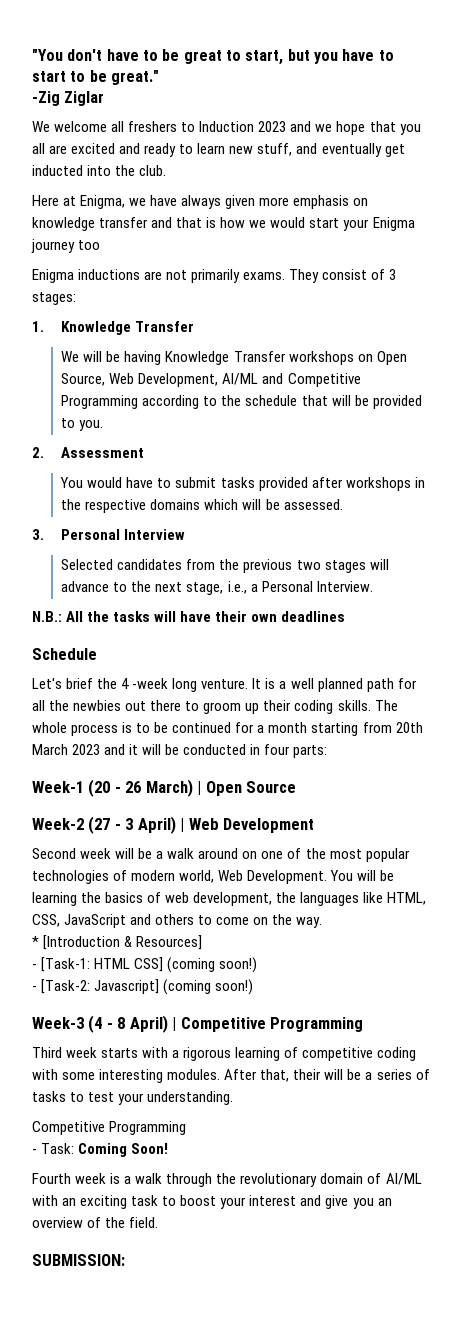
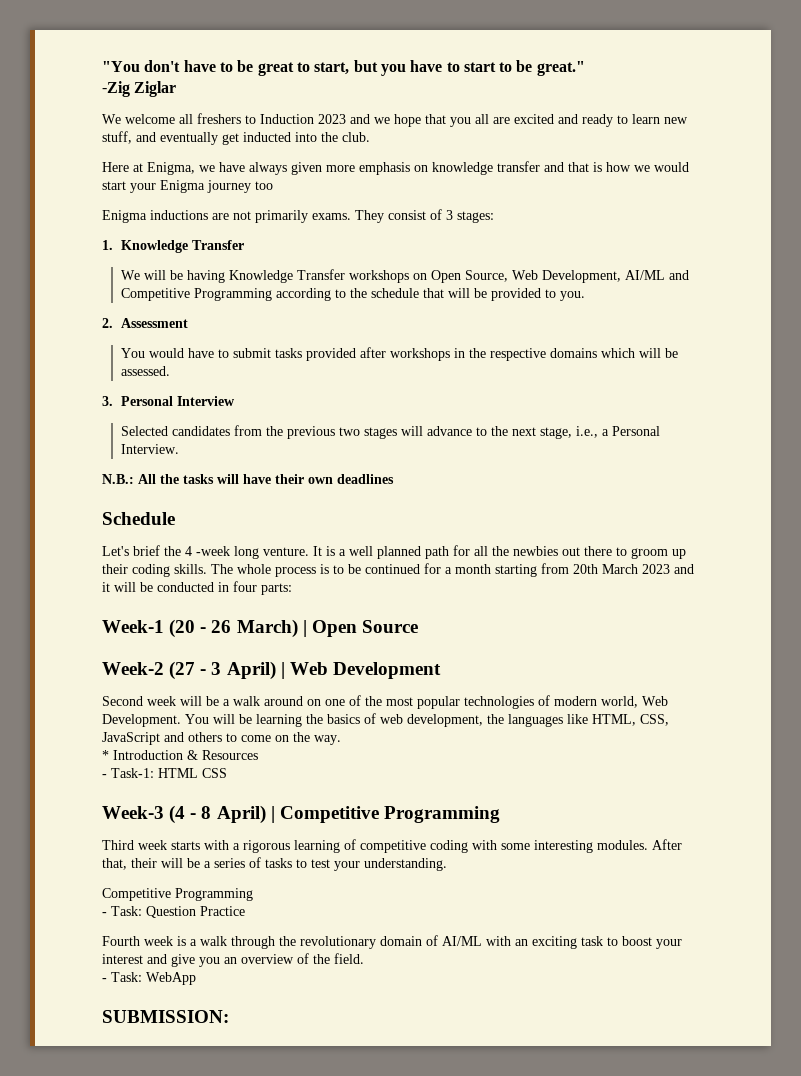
- * [Introduction & Resources]
- - [Task-1: HTML CSS] (coming soon!)
- - [Task-2: Javascript] (coming soon!)
+ * Introduction & Resources
+ - Task-1: HTML CSS
- - Task: Coming Soon!
+ - Task: Question Practice
+ - Task: WebApp

